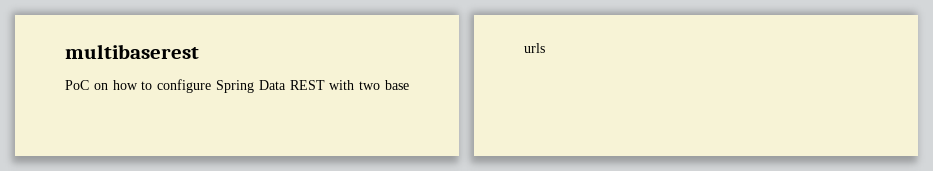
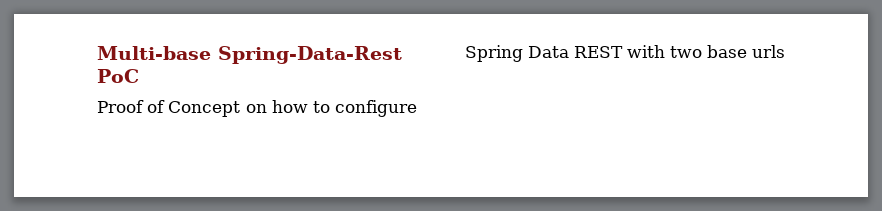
- multibaserest
- PoC on how to configure Spring Data REST with two base urls
+ Multi-base Spring-Data-Rest PoC
+ Proof of Concept on how to configure Spring Data REST with two base urls

